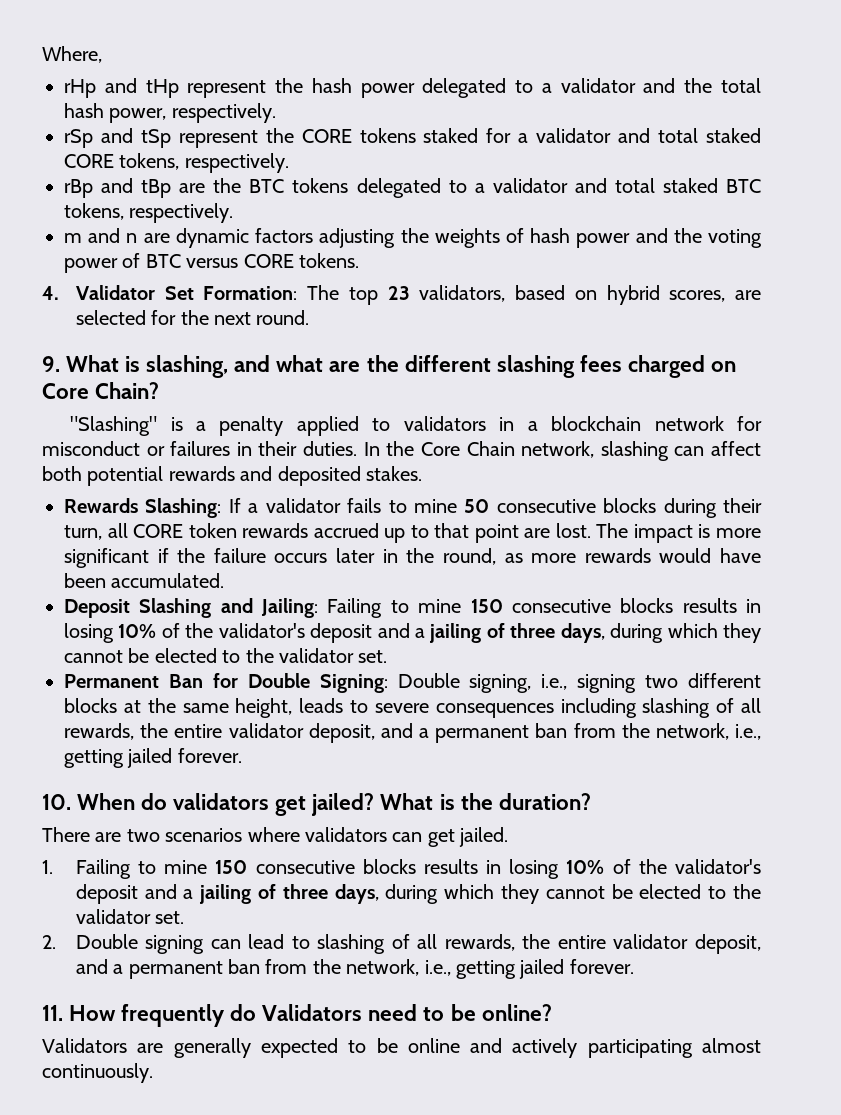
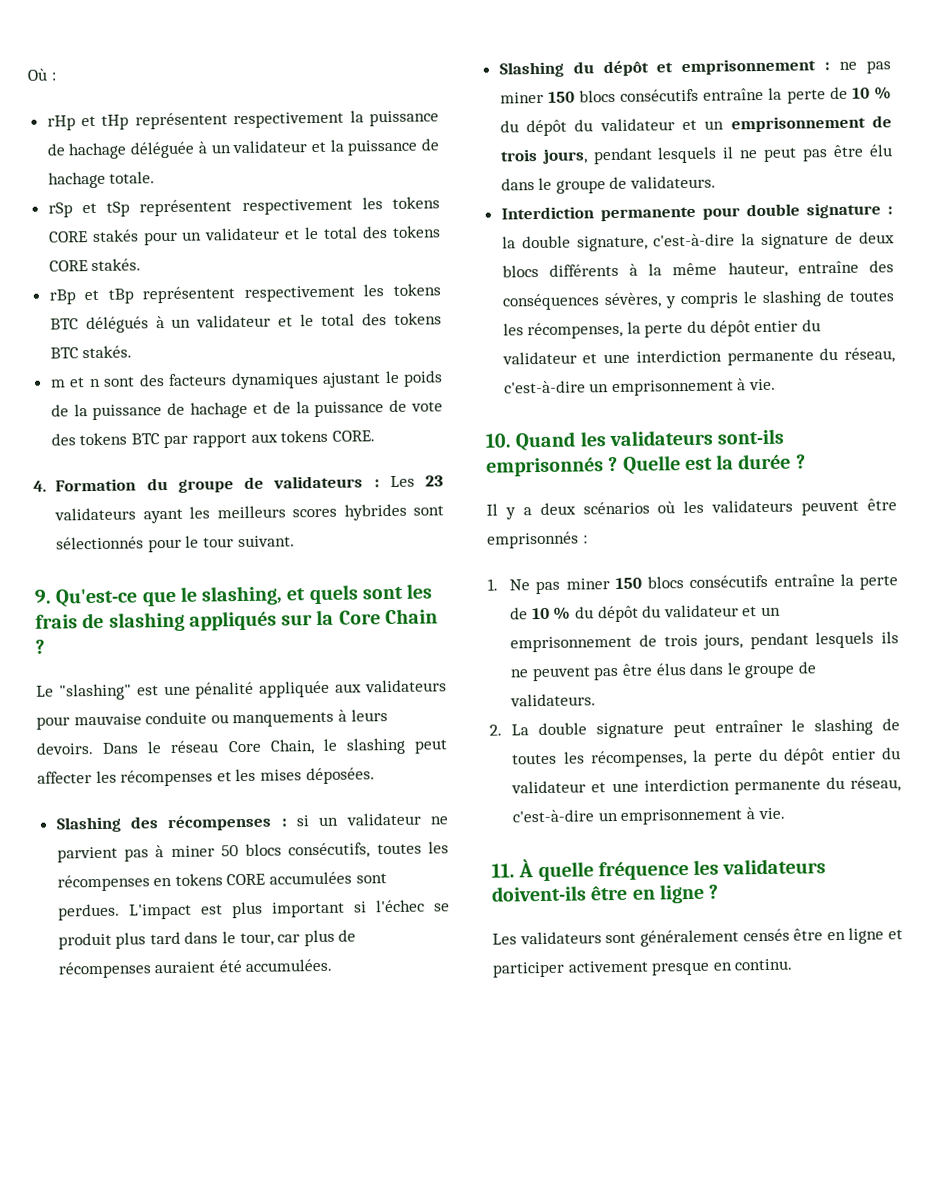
- Where,
+ Où :
- rHp and tHp represent the hash power delegated to a validator and the total hash power, respectively.
- rSp and tSp represent the CORE tokens staked for a validator and total staked CORE tokens, respectively.
- rBp and tBp are the BTC tokens delegated to a validator and total staked BTC tokens, respectively.
- m and n are dynamic factors adjusting the weights of hash power and the voting power of BTC versus CORE tokens.
- 4. Validator Set Formation: The top 23 validators, based on hybrid scores, are selected for the next round.
- 9. What is slashing, and what are the different slashing fees charged on Core Chain?
- "Slashing" is a penalty applied to validators in a blockchain network for misconduct or failures in their duties. In the Core Chain network, slashing can affect both potential rewards and deposited stakes.
- Rewards Slashing: If a validator fails to mine 50 consecutive blocks during their turn, all CORE token rewards accrued up to that point are lost. The impact is more significant if the failure occurs later in the round, as more rewards would have been accumulated.
- Deposit Slashing and Jailing: Failing to mine 150 consecutive blocks results in losing 10% of the validator's deposit and a jailing of three days, during which they cannot be elected to the validator set.
- Permanent Ban for Double Signing: Double signing, i.e., signing two different blocks at the same height, leads to severe consequences including slashing of all rewards, the entire validator deposit, and a permanent ban from the network, i.e., getting jailed forever.
- 10. When do validators get jailed? What is the duration?
- There are two scenarios where validators can get jailed.
- 1. Failing to mine 150 consecutive blocks results in losing 10% of the validator's deposit and a jailing of three days, during which they cannot be elected to the validator set.
- 2. Double signing can lead to slashing of all rewards, the entire validator deposit, and a permanent ban from the network, i.e., getting jailed forever.
- 11. How frequently do Validators need to be online?
- Validators are generally expected to be online and actively participating almost continuously.
+ rHp et tHp représentent respectivement la puissance de hachage déléguée à un validateur et la puissance de hachage totale.
+ rSp et tSp représentent respectivement les tokens CORE stakés pour un validateur et le total des tokens CORE stakés.
+ rBp et tBp représentent respectivement les tokens BTC délégués à un validateur et le total des tokens BTC stakés.
+ m et n sont des facteurs dynamiques ajustant le poids de la puissance de hachage et de la puissance de vote des tokens BTC par rapport aux tokens CORE.
+ 4. Formation du groupe de validateurs : Les 23 validateurs ayant les meilleurs scores hybrides sont sélectionnés pour le tour suivant.
+ 9. Qu'est-ce que le slashing, et quels sont les frais de slashing appliqués sur la Core Chain ?
+ Le "slashing" est une pénalité appliquée aux validateurs pour mauvaise conduite ou manquements à leurs devoirs. Dans le réseau Core Chain, le slashing peut affecter les récompenses et les mises déposées.
+ Slashing des récompenses : si un validateur ne parvient pas à miner 50 blocs consécutifs, toutes les récompenses en tokens CORE accumulées sont perdues. L'impact est plus important si l'échec se produit plus tard dans le tour, car plus de récompenses auraient été accumulées.
+ Slashing du dépôt et emprisonnement : ne pas miner 150 blocs consécutifs entraîne la perte de 10 % du dépôt du validateur et un emprisonnement de trois jours, pendant lesquels il ne peut pas être élu dans le groupe de validateurs.
+ Interdiction permanente pour double signature : la double signature, c'est-à-dire la signature de deux blocs différents à la même hauteur, entraîne des conséquences sévères, y compris le slashing de toutes les récompenses, la perte du dépôt entier du validateur et une interdiction permanente du réseau, c'est-à-dire un emprisonnement à vie.
+ 10. Quand les validateurs sont-ils emprisonnés ? Quelle est la durée ?
+ Il y a deux scénarios où les validateurs peuvent être emprisonnés :
+ 1. Ne pas miner 150 blocs consécutifs entraîne la perte de 10 % du dépôt du validateur et un emprisonnement de trois jours, pendant lesquels ils ne peuvent pas être élus dans le groupe de validateurs.
+ 2. La double signature peut entraîner le slashing de toutes les récompenses, la perte du dépôt entier du validateur et une interdiction permanente du réseau, c'est-à-dire un emprisonnement à vie.
+ 11. À quelle fréquence les validateurs doivent-ils être en ligne ?
+ Les validateurs sont généralement censés être en ligne et participer activement presque en continu.

